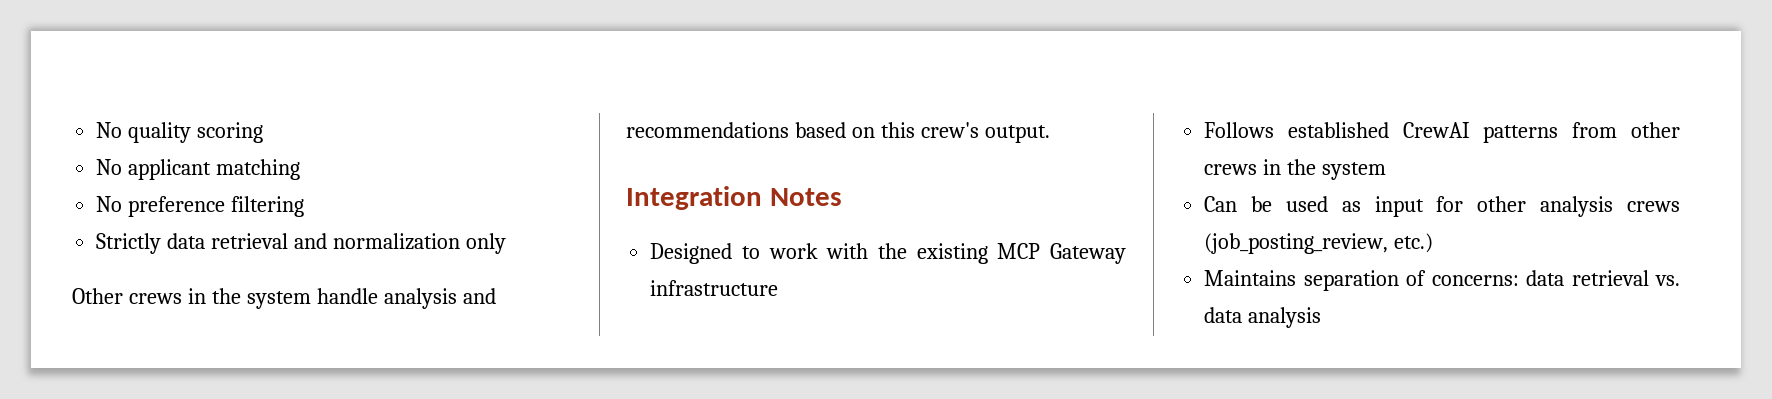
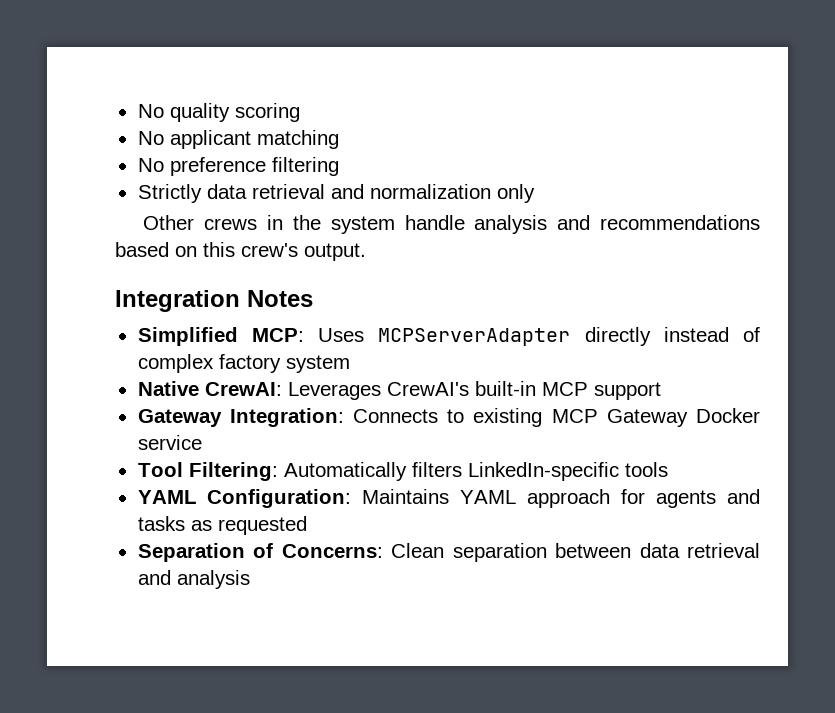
- Designed to work with the existing MCP Gateway infrastructure
- Follows established CrewAI patterns from other crews in the system
- Can be used as input for other analysis crews (job_posting_review, etc.)
- Maintains separation of concerns: data retrieval vs. data analysis
+ Simplified MCP: Uses MCPServerAdapter directly instead of complex factory system
+ Native CrewAI: Leverages CrewAI's built-in MCP support
+ Gateway Integration: Connects to existing MCP Gateway Docker service
+ Tool Filtering: Automatically filters LinkedIn-specific tools
+ YAML Configuration: Maintains YAML approach for agents and tasks as requested
+ Separation of Concerns: Clean separation between data retrieval and analysis

